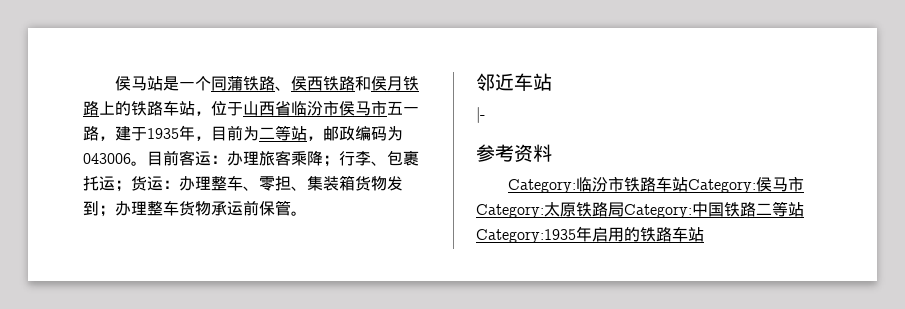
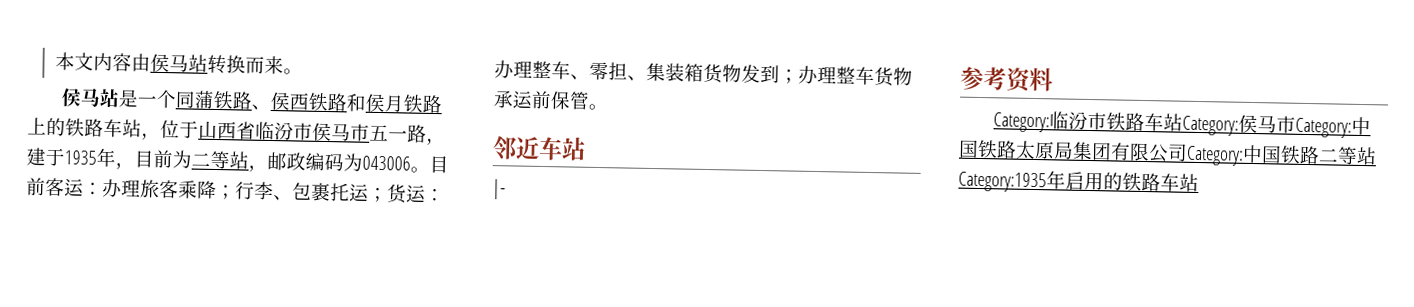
+ 本文内容由侯马站转换而来。
- Category:临汾市铁路车站Category:侯马市Category:太原铁路局Category:中国铁路二等站Category:1935年启用的铁路车站
+ Category:临汾市铁路车站Category:侯马市Category:中国铁路太原局集团有限公司Category:中国铁路二等站Category:1935年启用的铁路车站

